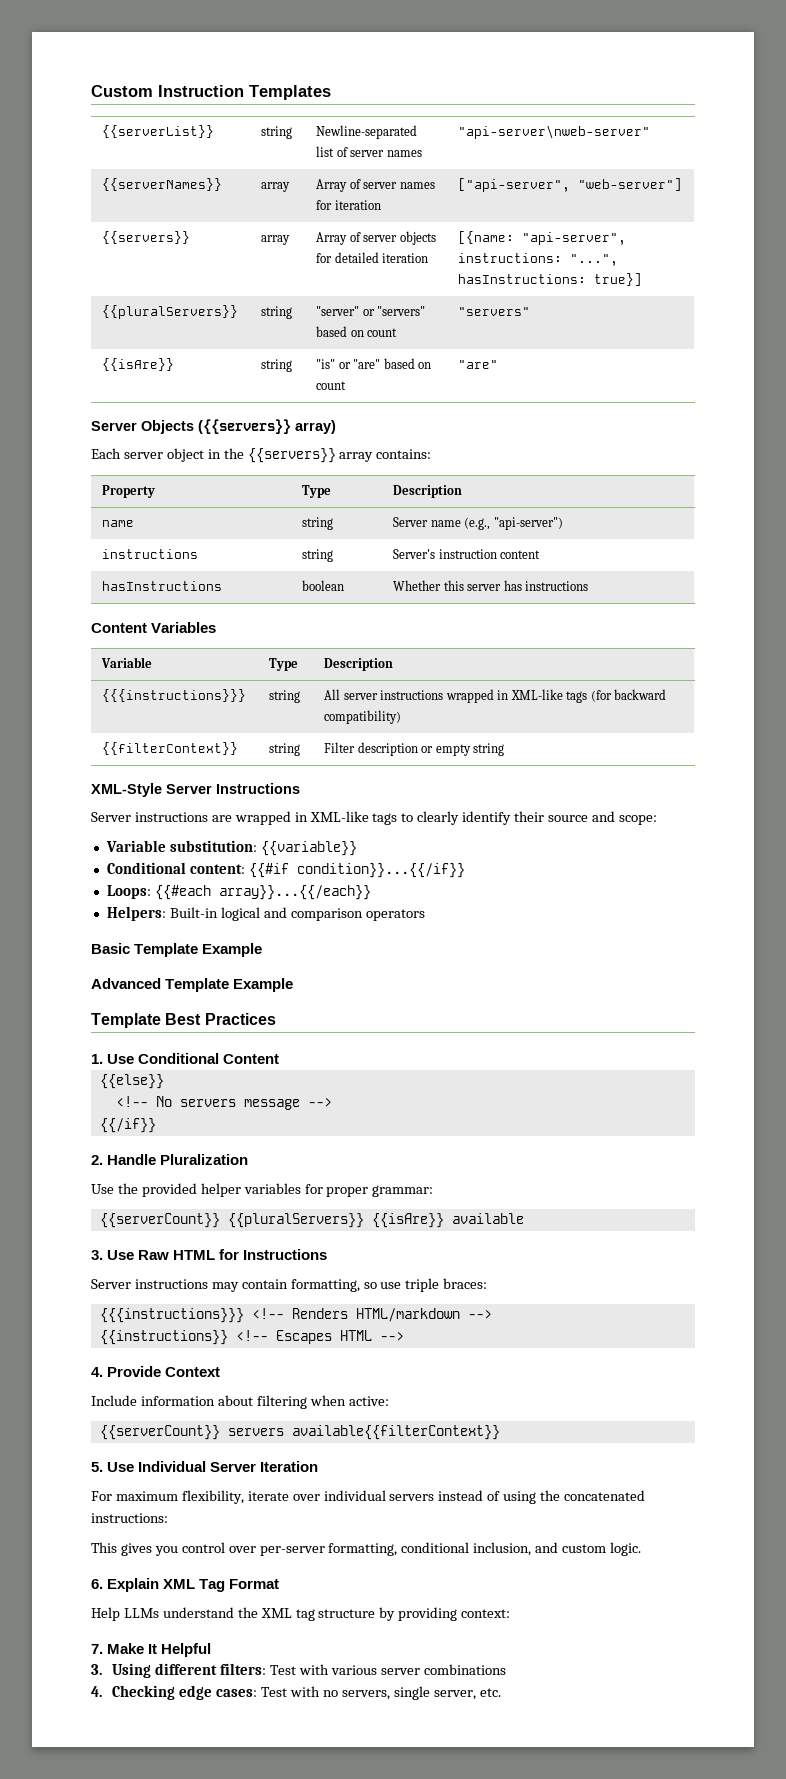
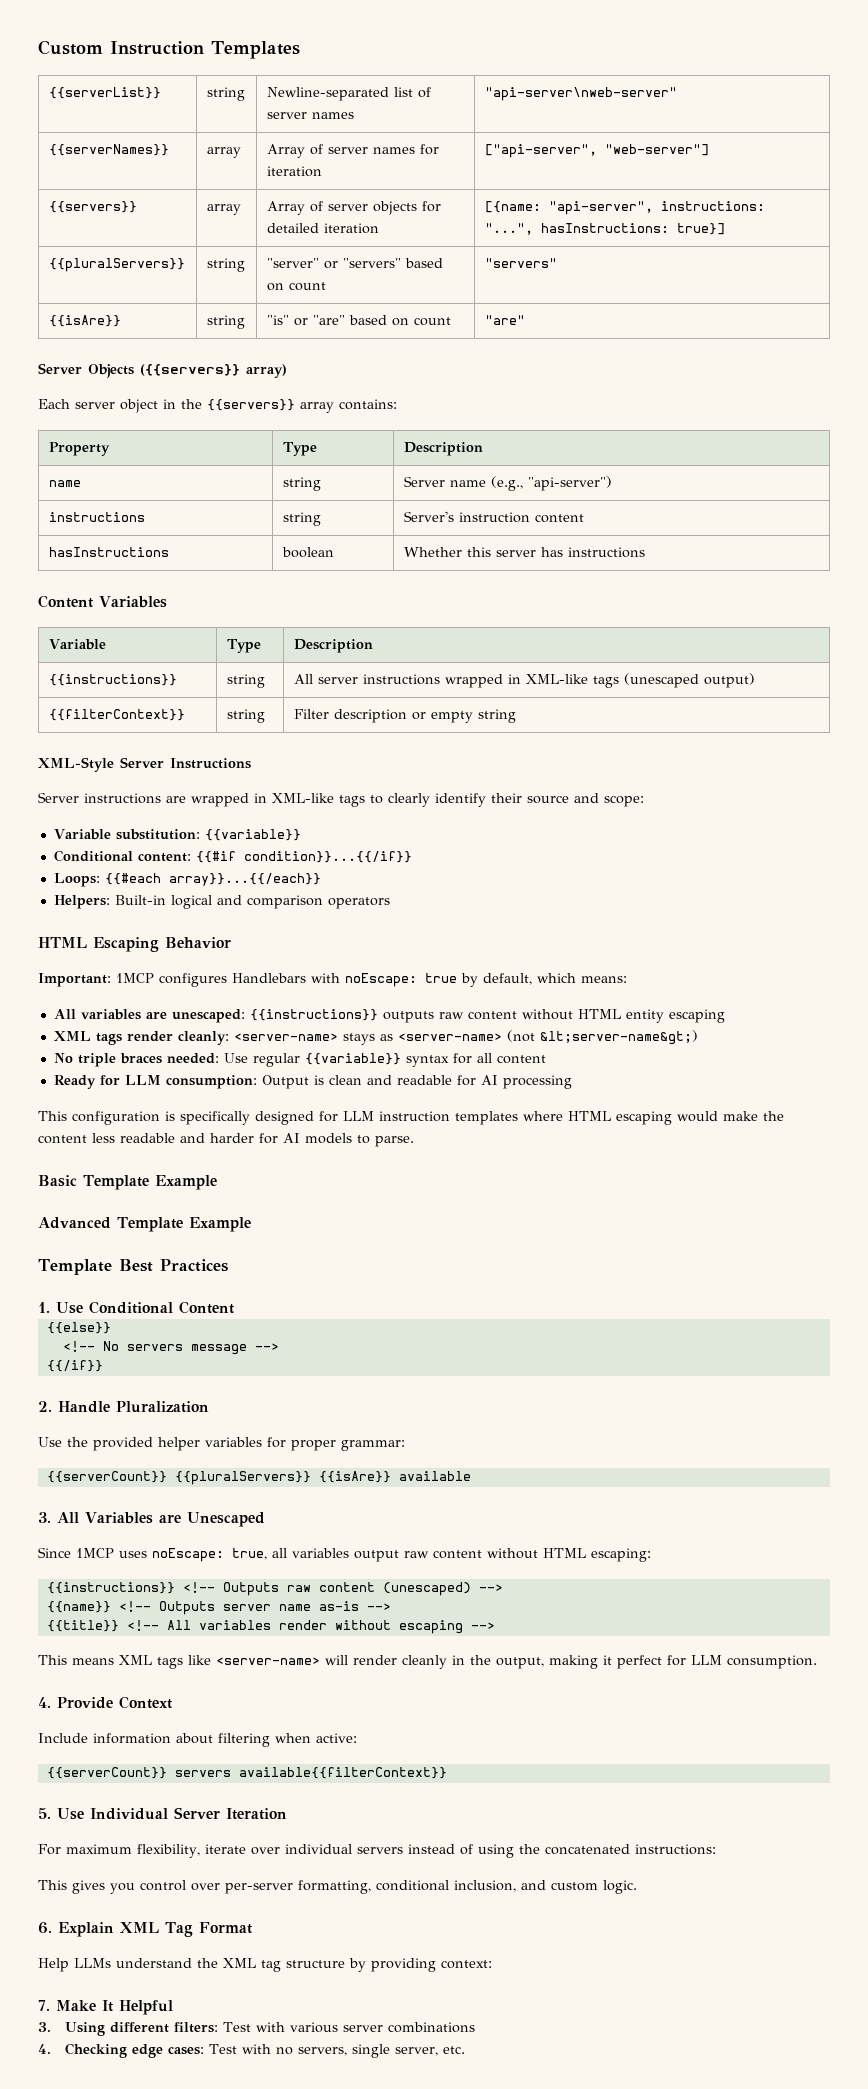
- {{{instructions}}} | string | All server instructions wrapped in XML-like tags (for backward compatibility)
+ {{instructions}} | string | All server instructions wrapped in XML-like tags (unescaped output)
+ HTML Escaping Behavior
+ Important: 1MCP configures Handlebars with noEscape: true by default, which means:
+ All variables are unescaped: {{instructions}} outputs raw content without HTML entity escaping
+ XML tags render cleanly: <server-name> stays as <server-name> (not &lt;server-name&gt;)
+ No triple braces needed: Use regular {{variable}} syntax for all content
+ Ready for LLM consumption: Output is clean and readable for AI processing
+ This configuration is specifically designed for LLM instruction templates where HTML escaping would make the content less readable and harder for AI models to parse.
- 3. Use Raw HTML for Instructions
- Server instructions may contain formatting, so use triple braces:
- {{{instructions}}} <!-- Renders HTML/markdown -->
- {{instructions}} <!-- Escapes HTML -->
+ 3. All Variables are Unescaped
+ Since 1MCP uses noEscape: true, all variables output raw content without HTML escaping:
+ {{instructions}} <!-- Outputs raw content (unescaped) -->
+ {{name}} <!-- Outputs server name as-is -->
+ {{title}} <!-- All variables render without escaping -->
+ This means XML tags like <server-name> will render cleanly in the output, making it perfect for LLM consumption.

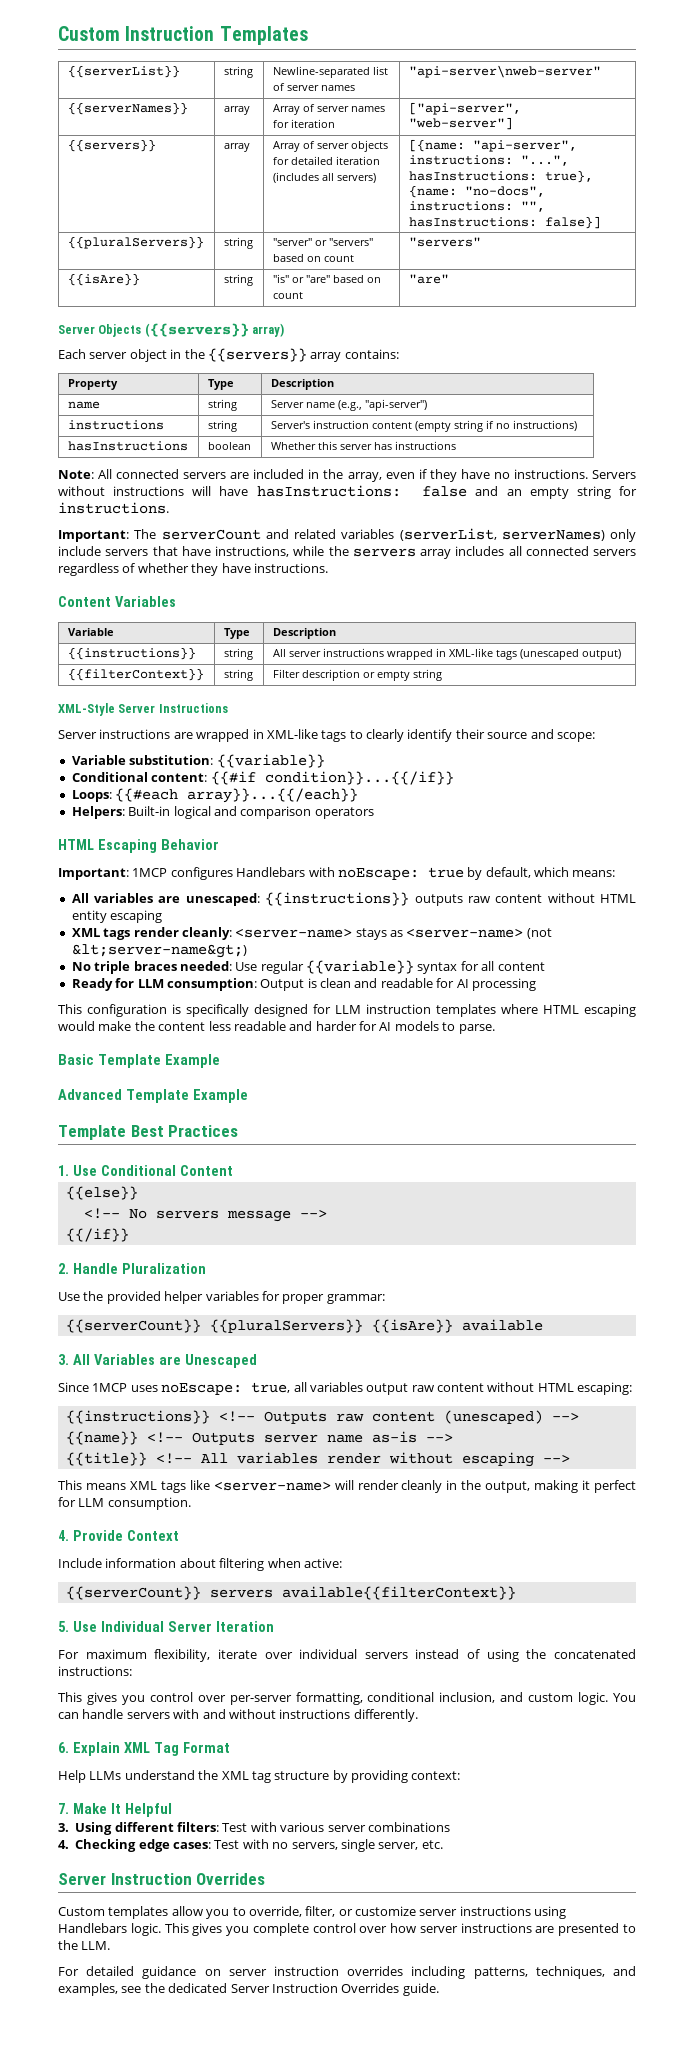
- {{servers}} | array | Array of server objects for detailed iteration | [{name: "api-server", instructions: "...", hasInstructions: true}]
+ {{servers}} | array | Array of server objects for detailed iteration (includes all servers) | [{name: "api-server", instructions: "...", hasInstructions: true}, {name: "no-docs", instructions: "", hasInstructions: false}]
- instructions | string | Server's instruction content
+ instructions | string | Server's instruction content (empty string if no instructions)
+ Note: All connected servers are included in the array, even if they have no instructions. Servers without instructions will have hasInstructions: false and an empty string for instructions.
+ Important: The serverCount and related variables (serverList, serverNames) only include servers that have instructions, while the servers array includes all connected servers regardless of whether they have instructions.
+ You can handle servers with and without instructions differently.
  4. Checking edge cases: Test with no servers, single server, etc.
+ Server Instruction Overrides
+ Custom templates allow you to override, filter, or customize server instructions using Handlebars logic. This gives you complete control over how server instructions are presented to the LLM.
+ For detailed guidance on server instruction overrides including patterns, techniques, and examples, see the dedicated Server Instruction Overrides guide.

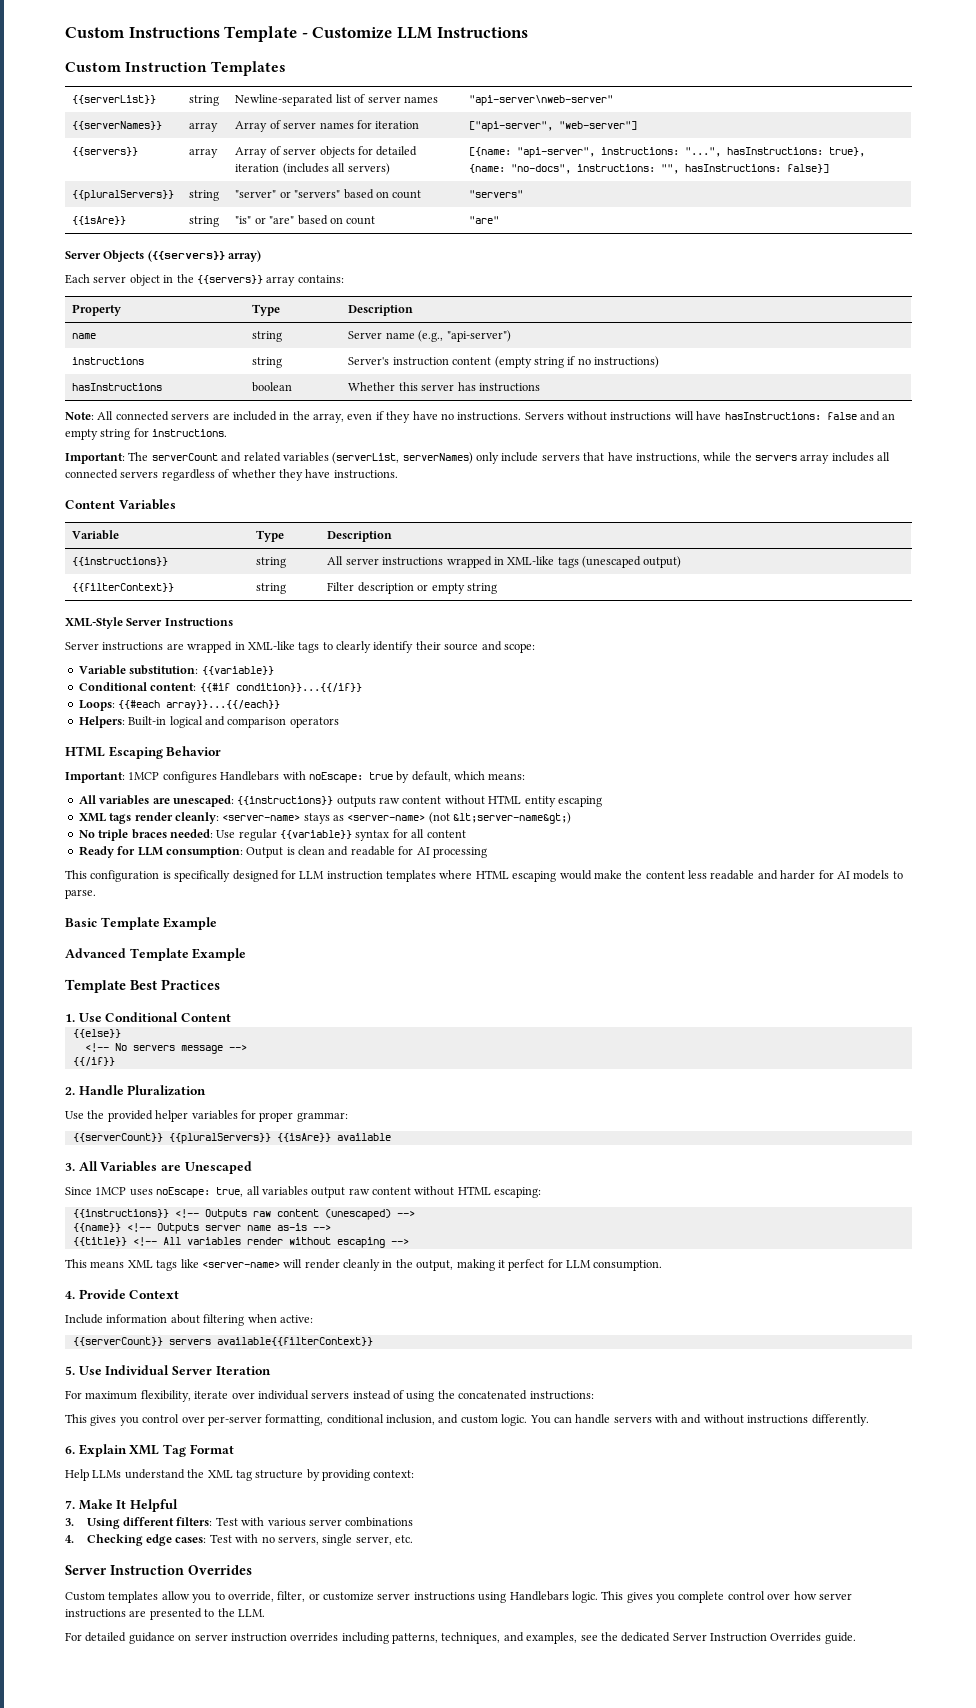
+ Custom Instructions Template - Customize LLM Instructions

